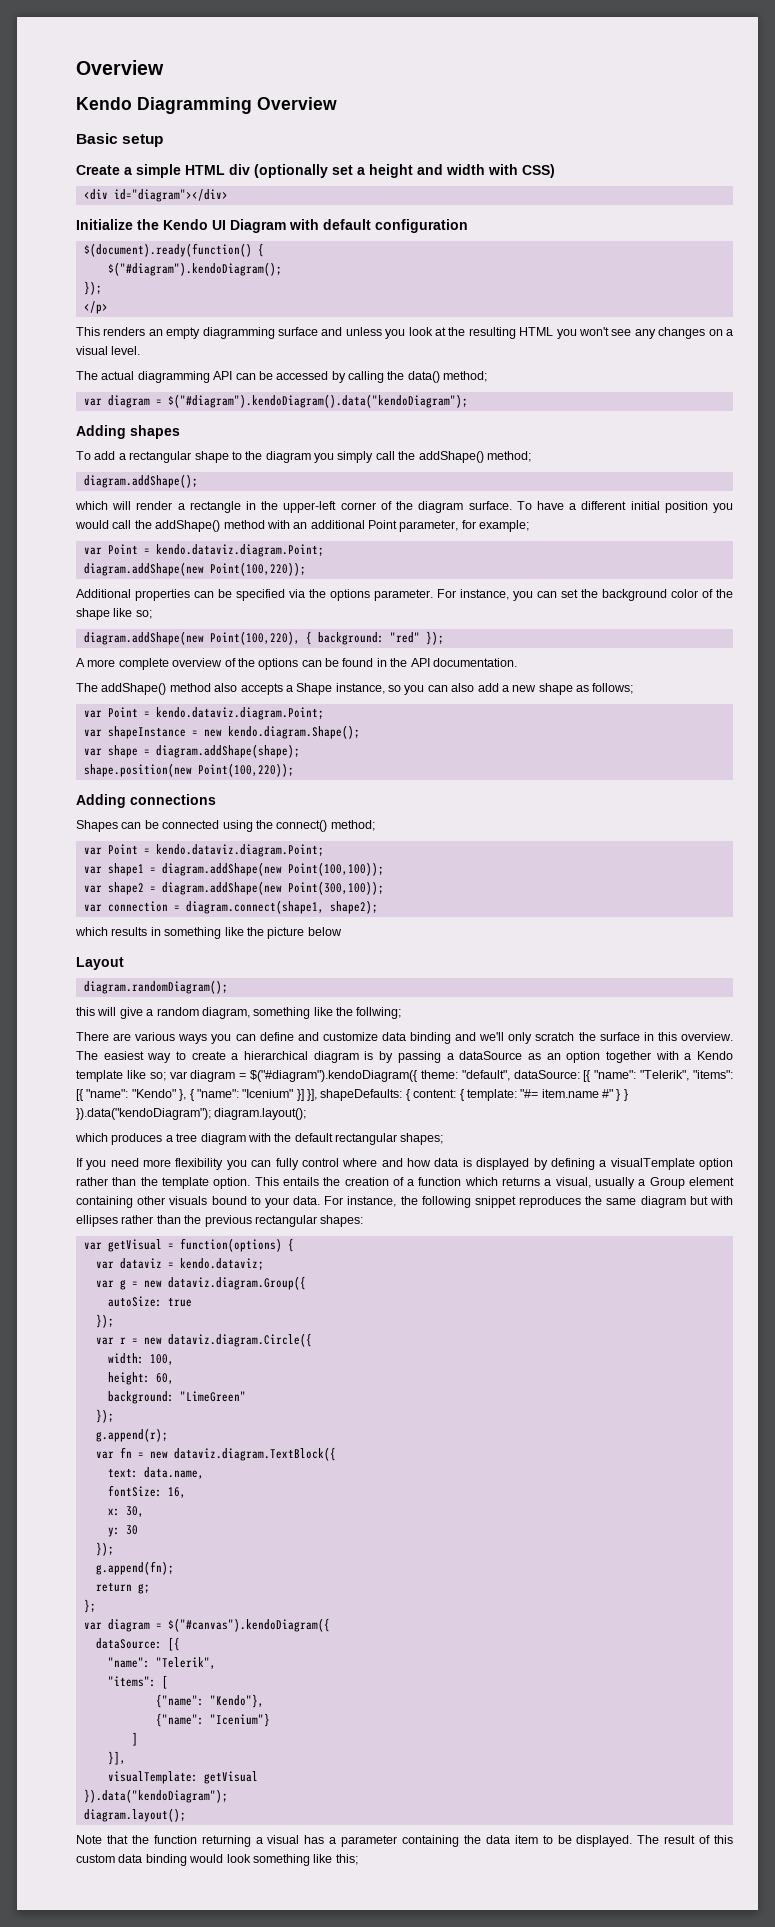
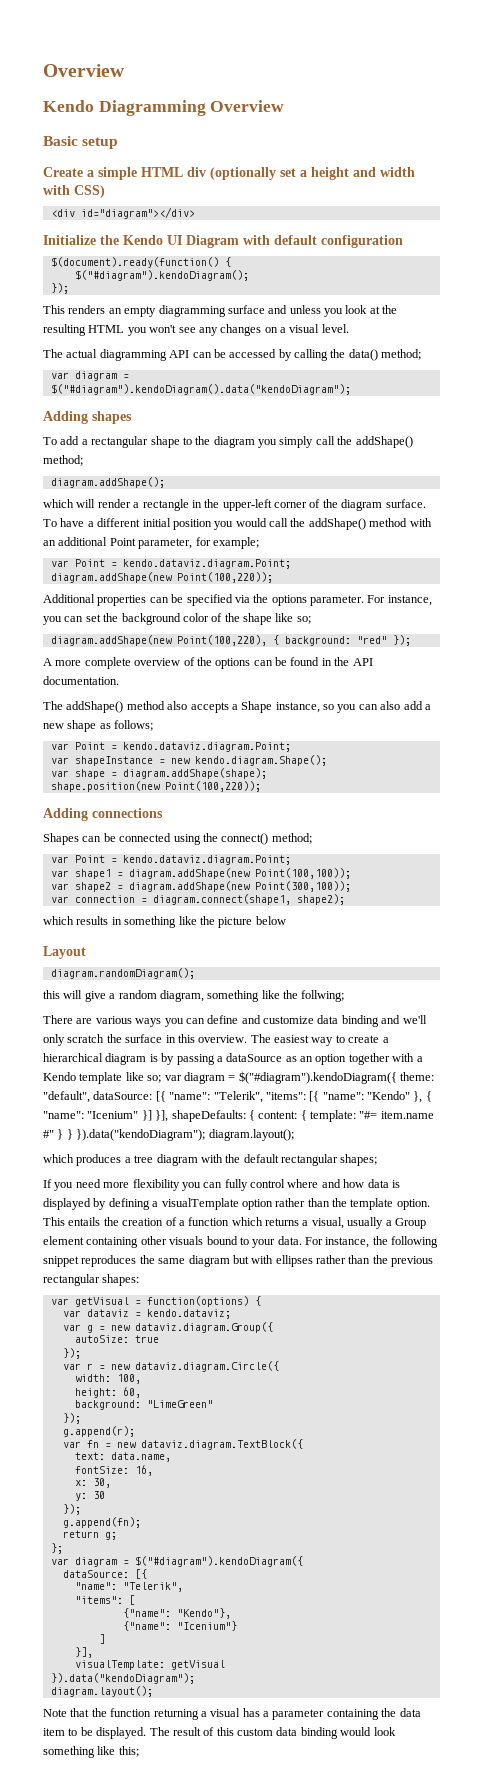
- </p>
  };
- var diagram = $("#canvas").kendoDiagram({
+ var diagram = $("#diagram").kendoDiagram({

